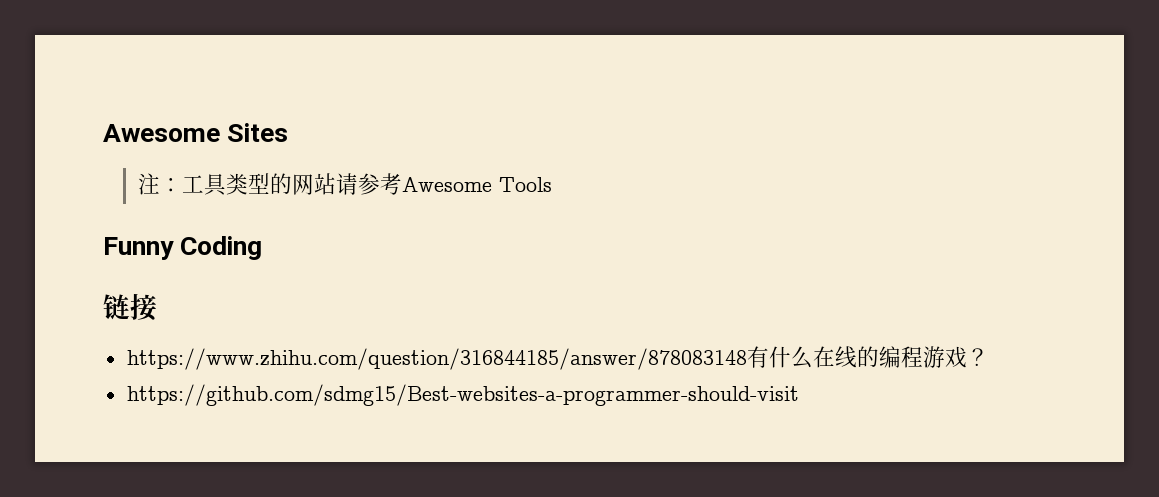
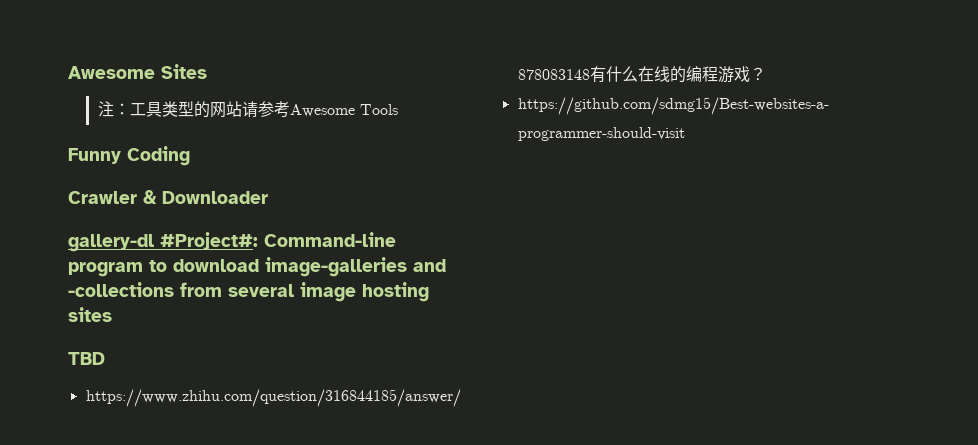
- 链接
+ Crawler & Downloader
+ gallery-dl #Project#: Command-line program to download image-galleries and -collections from several image hosting sites
+ TBD

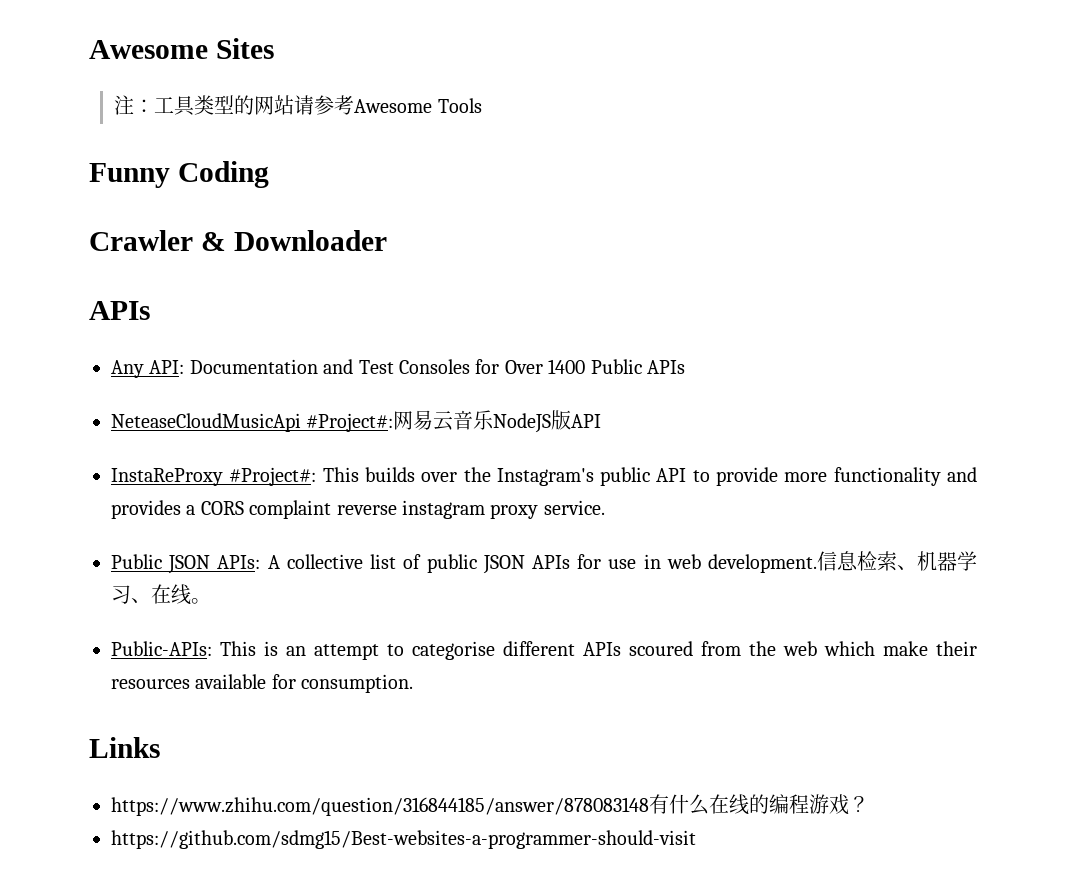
  Crawler & Downloader
- gallery-dl #Project#: Command-line program to download image-galleries and -collections from several image hosting sites
- TBD
+ APIs
+ Any API: Documentation and Test Consoles for Over 1400 Public APIs
+ NeteaseCloudMusicApi #Project#:网易云音乐NodeJS版API
+ InstaReProxy #Project#: This builds over the Instagram's public API to provide more functionality and provides a CORS complaint reverse instagram proxy service.
+ Public JSON APIs: A collective list of public JSON APIs for use in web development.信息检索、机器学习、在线。
+ Public-APIs: This is an attempt to categorise different APIs scoured from the web which make their resources available for consumption.
+ Links

